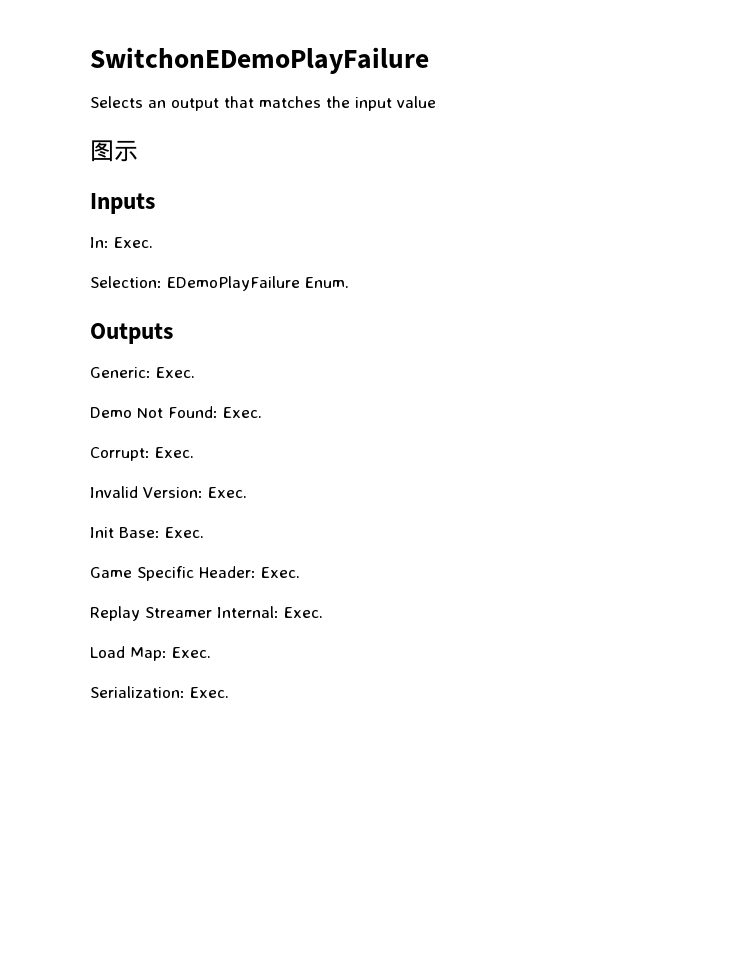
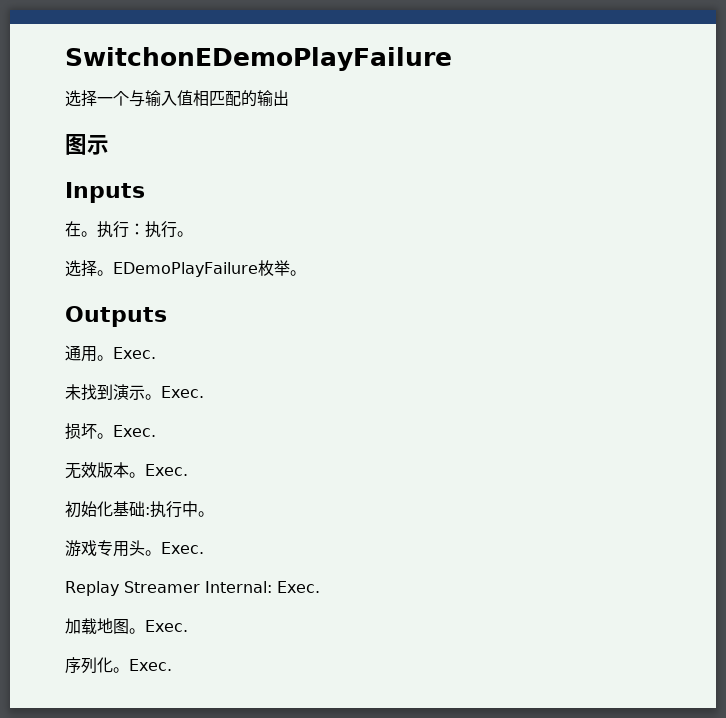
- Selects an output that matches the input value
+ 选择一个与输入值相匹配的输出
  图示
  Inputs
- In: Exec.
- Selection: EDemoPlayFailure Enum.
+ 在。执行：执行。
+ 选择。EDemoPlayFailure枚举。
- Generic: Exec.
- Demo Not Found: Exec.
- Corrupt: Exec.
- Invalid Version: Exec.
- Init Base: Exec.
- Game Specific Header: Exec.
+ 通用。Exec.
+ 未找到演示。Exec.
+ 损坏。Exec.
+ 无效版本。Exec.
+ 初始化基础:执行中。
+ 游戏专用头。Exec.
- Load Map: Exec.
- Serialization: Exec.
+ 加载地图。Exec.
+ 序列化。Exec.

